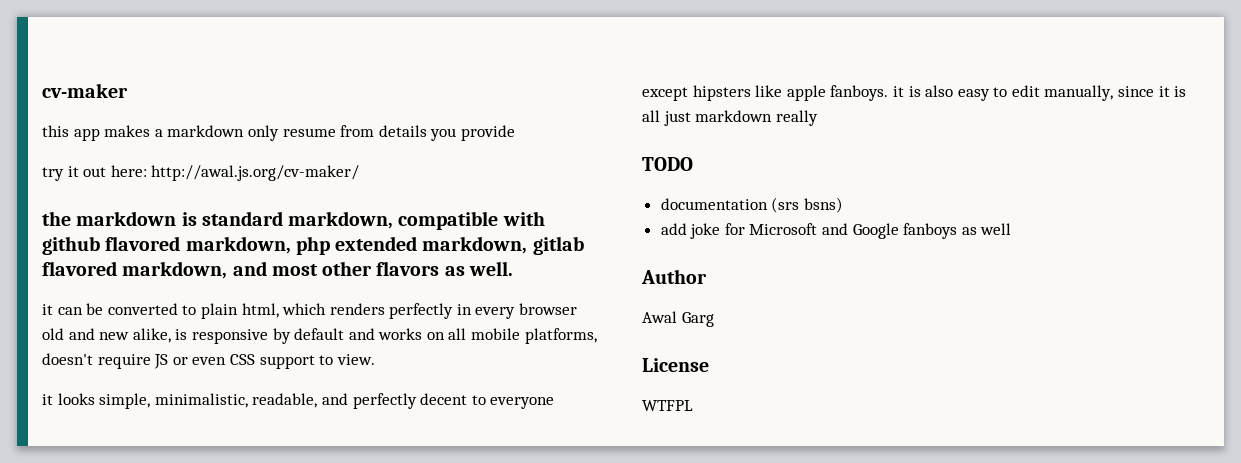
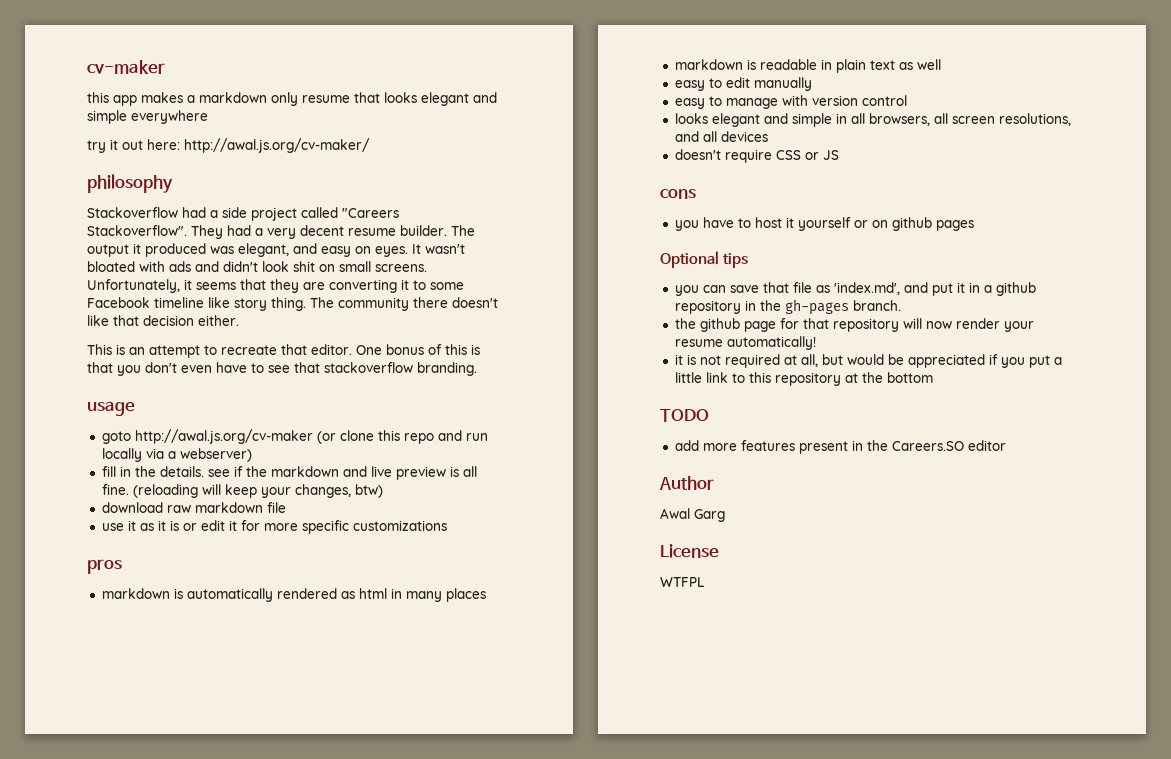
- this app makes a markdown only resume from details you provide
+ this app makes a markdown only resume that looks elegant and simple everywhere
- the markdown is standard markdown, compatible with github flavored markdown, php extended markdown, gitlab flavored markdown, and most other flavors as well.
- it can be converted to plain html, which renders perfectly in every browser old and new alike, is responsive by default and works on all mobile platforms, doesn't require JS or even CSS support to view.
- it looks simple, minimalistic, readable, and perfectly decent to everyone except hipsters like apple fanboys. it is also easy to edit manually, since it is all just markdown really
+ philosophy
+ Stackoverflow had a side project called "Careers Stackoverflow". They had a very decent resume builder. The output it produced was elegant, and easy on eyes. It wasn't bloated with ads and didn't look shit on small screens. Unfortunately, it seems that they are converting it to some Facebook timeline like story thing. The community there doesn't like that decision either.
+ This is an attempt to recreate that editor. One bonus of this is that you don't even have to see that stackoverflow branding.
+ usage
+ goto http://awal.js.org/cv-maker (or clone this repo and run locally via a webserver)
+ fill in the details. see if the markdown and live preview is all fine. (reloading will keep your changes, btw)
+ download raw markdown file
+ use it as it is or edit it for more specific customizations
+ pros
+ markdown is automatically rendered as html in many places
+ markdown is readable in plain text as well
+ easy to edit manually
+ easy to manage with version control
+ looks elegant and simple in all browsers, all screen resolutions, and all devices
+ doesn't require CSS or JS
+ cons
+ you have to host it yourself or on github pages
+ Optional tips
+ you can save that file as 'index.md', and put it in a github repository in the gh-pages branch.
+ the github page for that repository will now render your resume automatically!
+ it is not required at all, but would be appreciated if you put a little link to this repository at the bottom
  TODO
- documentation (srs bsns)
- add joke for Microsoft and Google fanboys as well
+ add more features present in the Careers.SO editor

